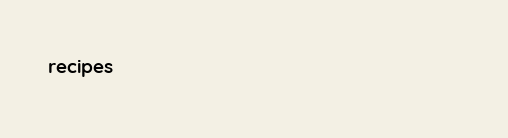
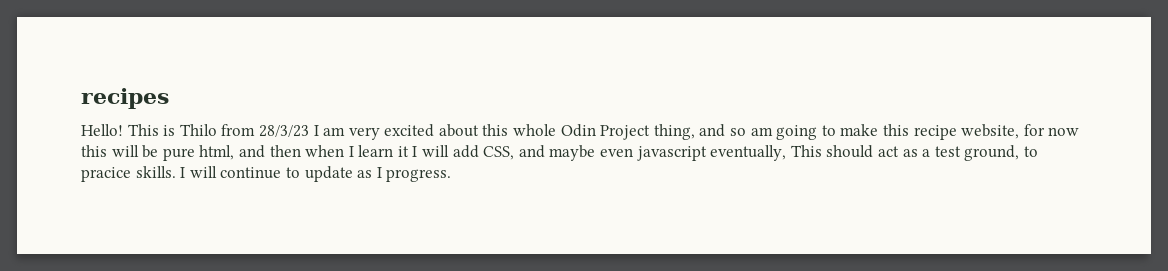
+ Hello! This is Thilo from 28/3/23 I am very excited about this whole Odin Project thing, and so am going to make this recipe website, for now this will be pure html, and then when I learn it I will add CSS, and maybe even javascript eventually, This should act as a test ground, to pracice skills. I will continue to update as I progress.

